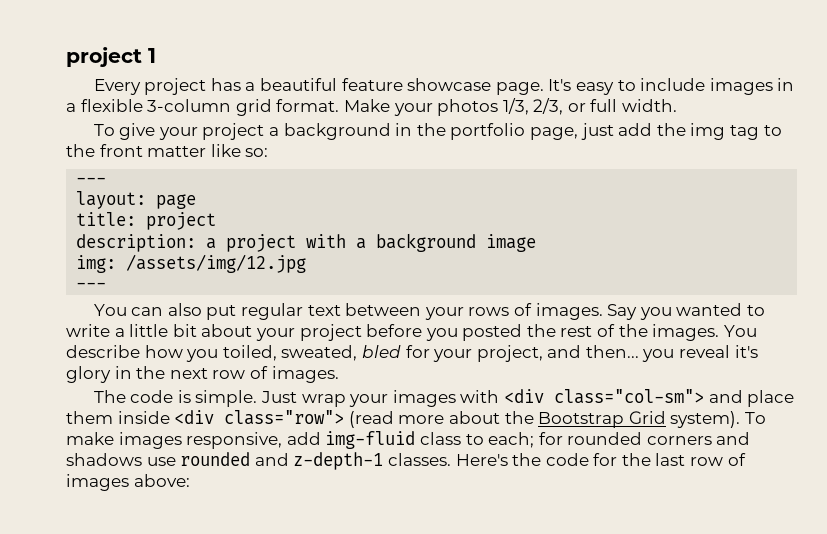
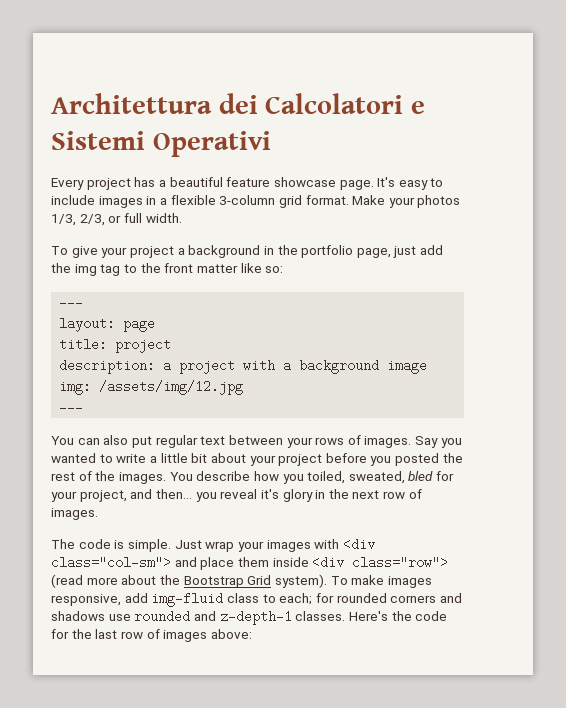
- project 1
+ Architettura dei Calcolatori e Sistemi Operativi

